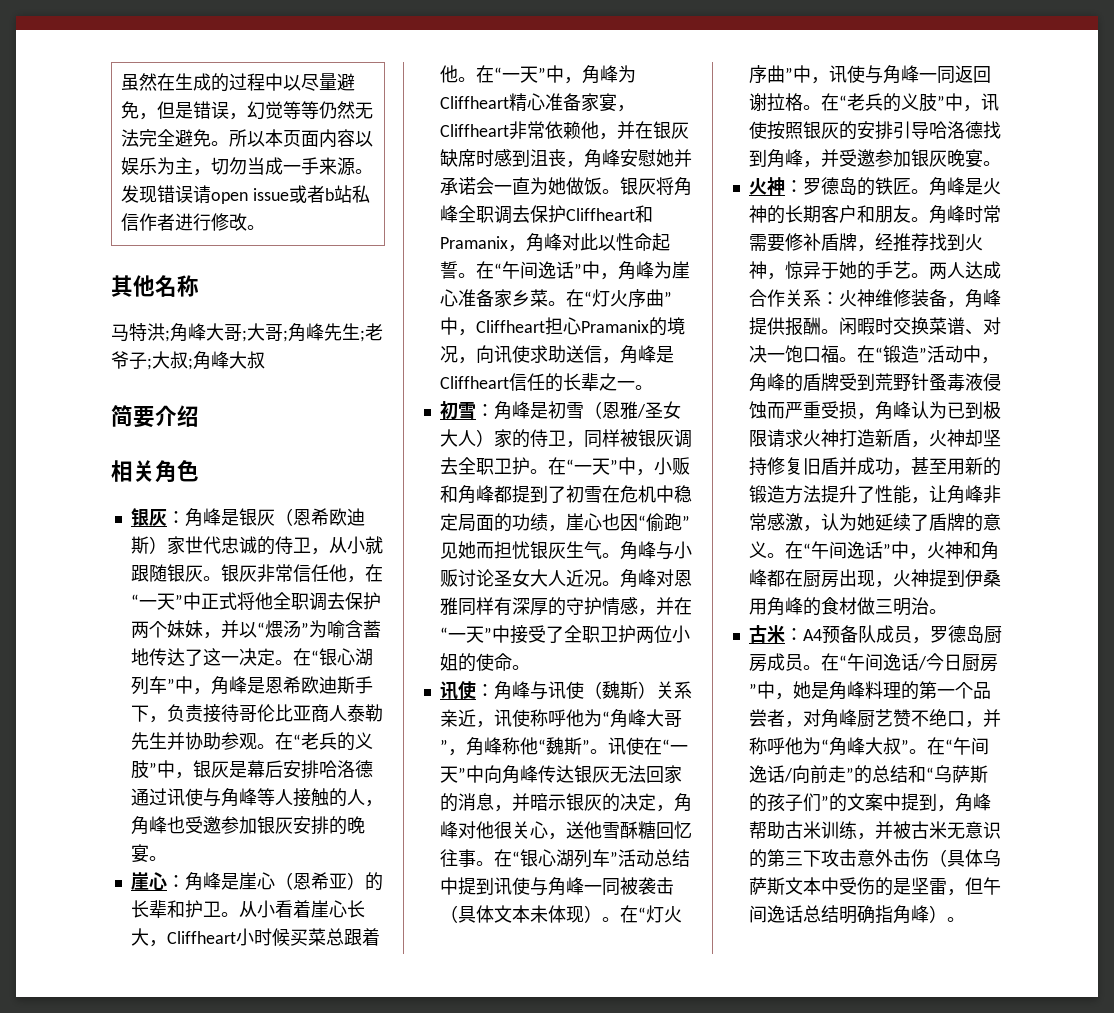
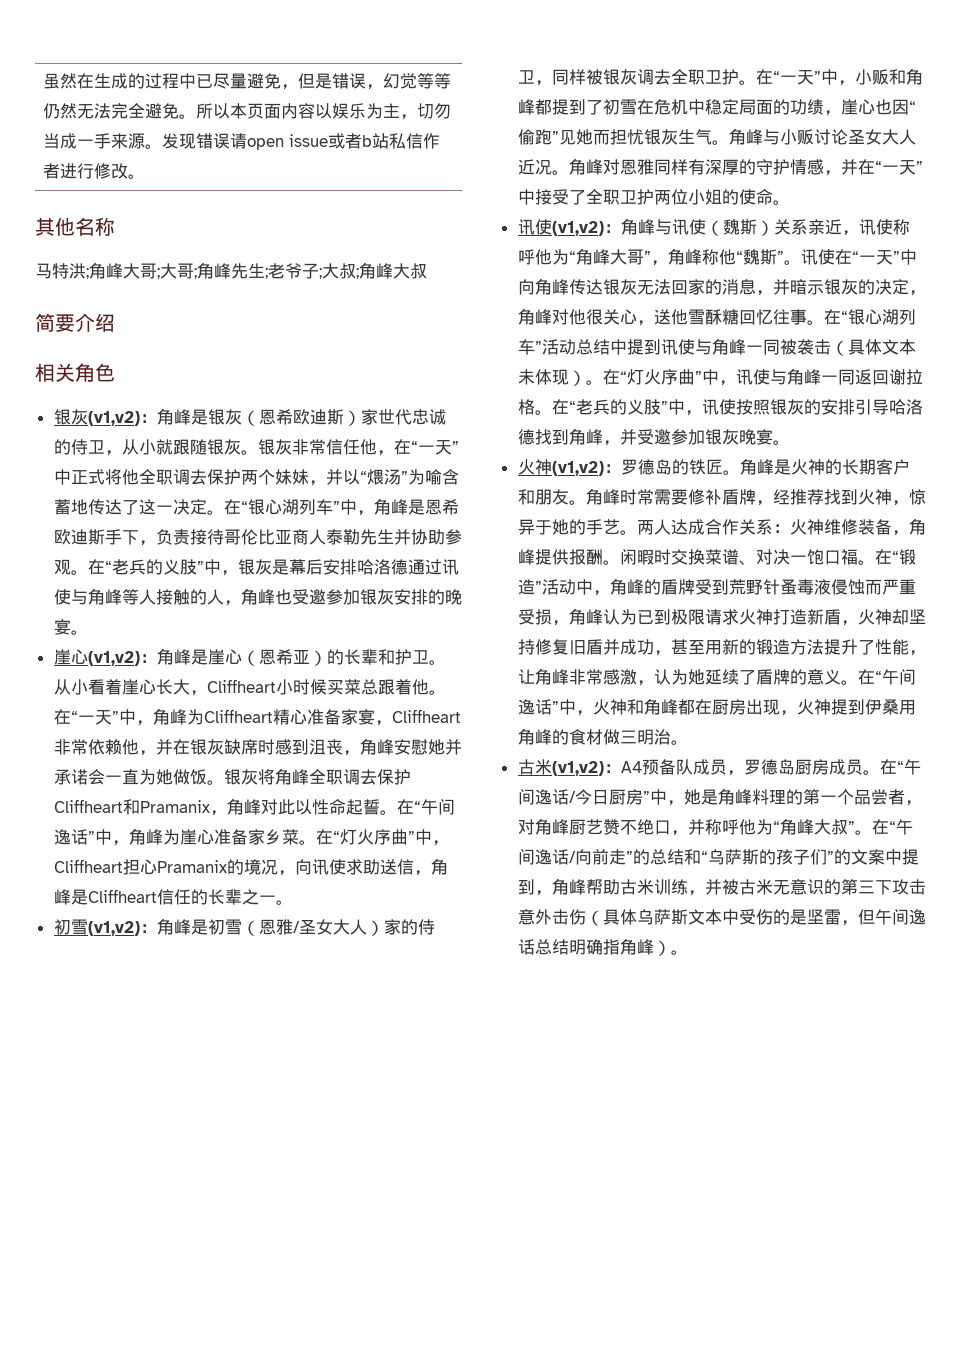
- 虽然在生成的过程中以尽量避免，但是错误，幻觉等等仍然无法完全避免。所以本页面内容以娱乐为主，切勿当成一手来源。发现错误请open issue或者b站私信作者进行修改。
+ 虽然在生成的过程中已尽量避免，但是错误，幻觉等等仍然无法完全避免。所以本页面内容以娱乐为主，切勿当成一手来源。发现错误请open issue或者b站私信作者进行修改。
- 银灰：角峰是银灰（恩希欧迪斯）家世代忠诚的侍卫，从小就跟随银灰。
+ 银灰(v1,v2)：角峰是银灰（恩希欧迪斯）家世代忠诚的侍卫，从小就跟随银灰。
- 崖心：角峰是崖心（恩希亚）的长辈和护卫。
+ 崖心(v1,v2)：角峰是崖心（恩希亚）的长辈和护卫。
- 初雪：角峰是初雪（恩雅/圣女大人）家的侍卫，同样被银灰调去全职卫护。
+ 初雪(v1,v2)：角峰是初雪（恩雅/圣女大人）家的侍卫，同样被银灰调去全职卫护。
- 讯使：角峰与讯使（魏斯）关系亲近，讯使称呼他为“角峰大哥”，角峰称他“魏斯”。
+ 讯使(v1,v2)：角峰与讯使（魏斯）关系亲近，讯使称呼他为“角峰大哥”，角峰称他“魏斯”。
- 火神：罗德岛的铁匠。
+ 火神(v1,v2)：罗德岛的铁匠。
- 古米：A4预备队成员，罗德岛厨房成员。
+ 古米(v1,v2)：A4预备队成员，罗德岛厨房成员。

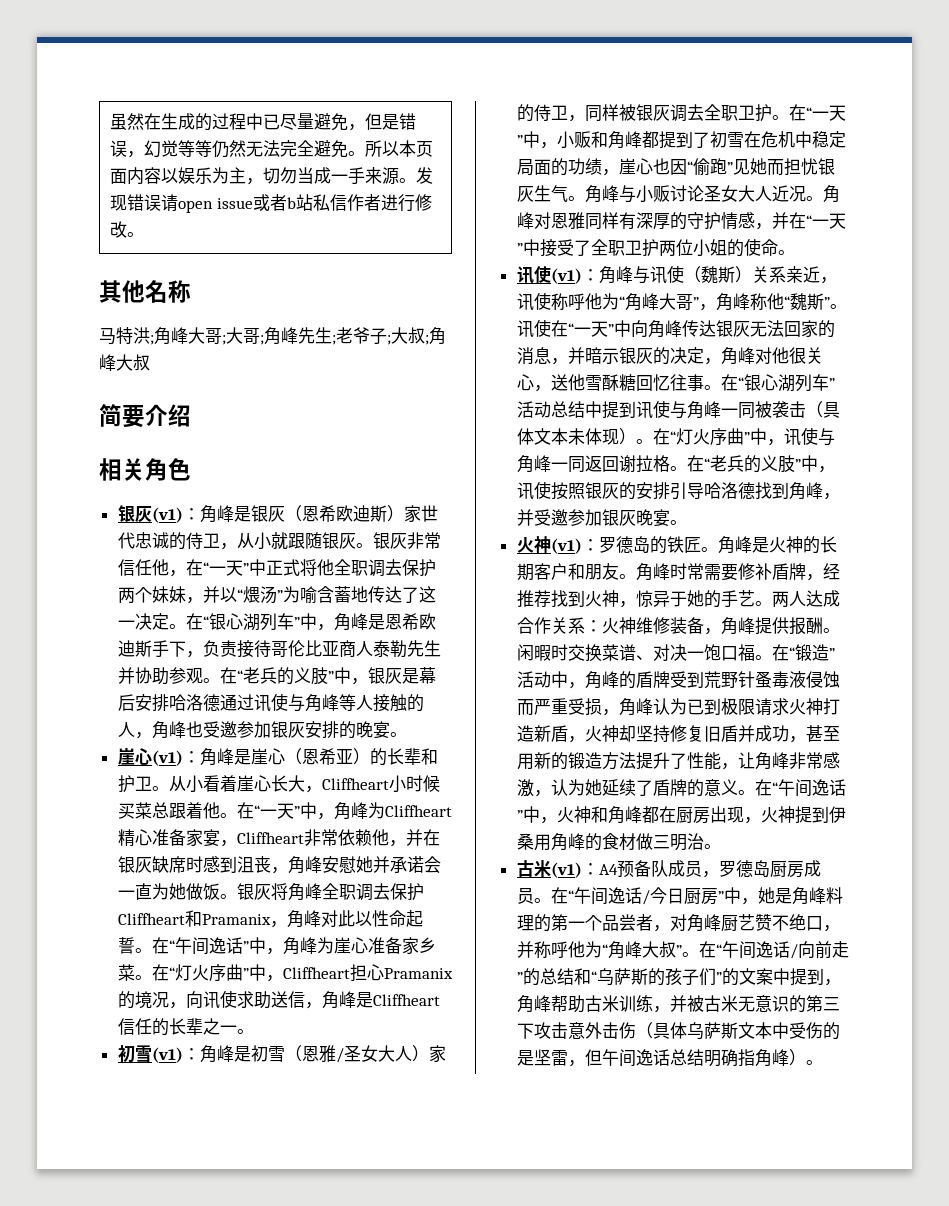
- 银灰(v1,v2)：角峰是银灰（恩希欧迪斯）家世代忠诚的侍卫，从小就跟随银灰。
+ 银灰(v1)：角峰是银灰（恩希欧迪斯）家世代忠诚的侍卫，从小就跟随银灰。
- 崖心(v1,v2)：角峰是崖心（恩希亚）的长辈和护卫。
+ 崖心(v1)：角峰是崖心（恩希亚）的长辈和护卫。
- 初雪(v1,v2)：角峰是初雪（恩雅/圣女大人）家的侍卫，同样被银灰调去全职卫护。
+ 初雪(v1)：角峰是初雪（恩雅/圣女大人）家的侍卫，同样被银灰调去全职卫护。
- 讯使(v1,v2)：角峰与讯使（魏斯）关系亲近，讯使称呼他为“角峰大哥”，角峰称他“魏斯”。
+ 讯使(v1)：角峰与讯使（魏斯）关系亲近，讯使称呼他为“角峰大哥”，角峰称他“魏斯”。
- 火神(v1,v2)：罗德岛的铁匠。
+ 火神(v1)：罗德岛的铁匠。
- 古米(v1,v2)：A4预备队成员，罗德岛厨房成员。
+ 古米(v1)：A4预备队成员，罗德岛厨房成员。

